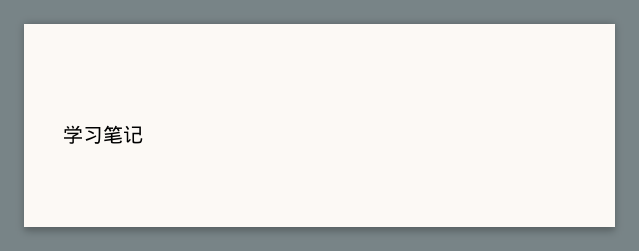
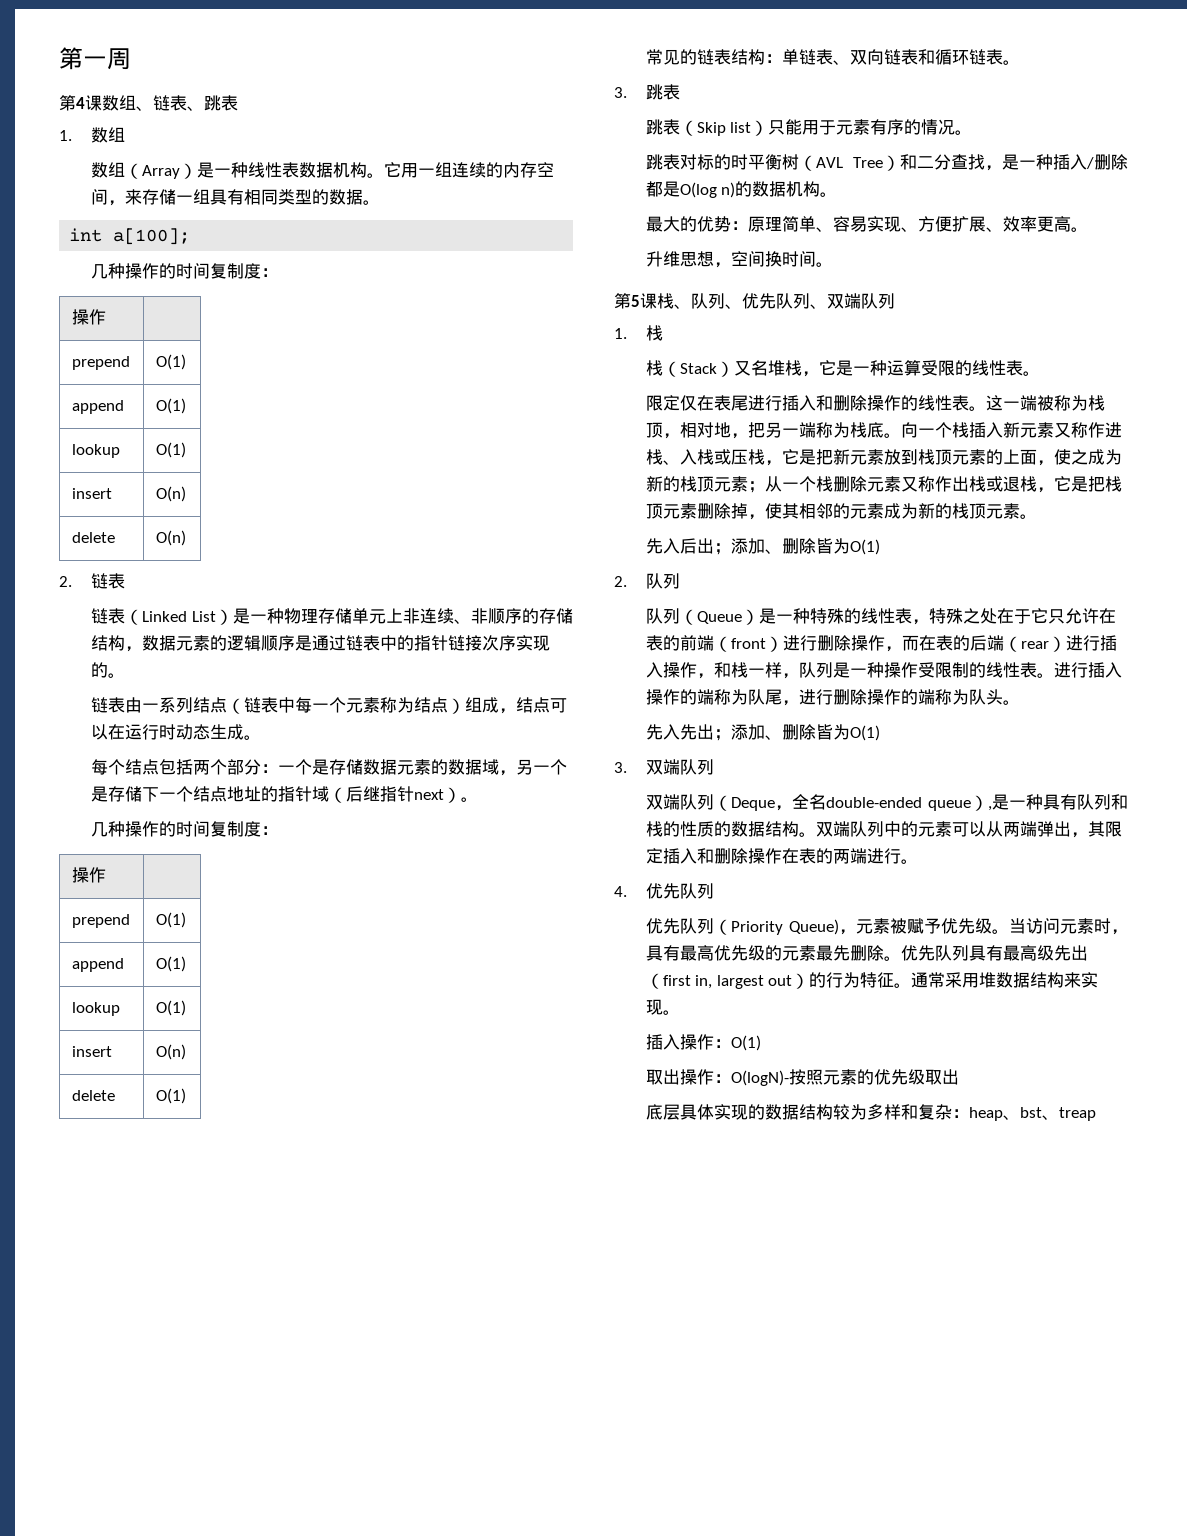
- 学习笔记
+ 第一周
+ 第4课数组、链表、跳表
+ 1.数组
+ 数组（Array）是一种线性表数据机构。它用一组连续的内存空间，来存储一组具有相同类型的数据。
+ int a[100];
+ 几种操作的时间复制度：
+ 操作 |
+ prepend | O(1)
+ append | O(1)
+ lookup | O(1)
+ insert | O(n)
+ delete | O(n)
+ 2.链表
+ 链表（Linked List）是一种物理存储单元上非连续、非顺序的存储结构，数据元素的逻辑顺序是通过链表中的指针链接次序实现的。
+ 链表由一系列结点（链表中每一个元素称为结点）组成，结点可以在运行时动态生成。
+ 每个结点包括两个部分：一个是存储数据元素的数据域，另一个是存储下一个结点地址的指针域（后继指针next）。
+ 几种操作的时间复制度：
+ 操作 |
+ prepend | O(1)
+ append | O(1)
+ lookup | O(1)
+ insert | O(n)
+ delete | O(1)
+ 常见的链表结构：单链表、双向链表和循环链表。
+ 3.跳表
+ 跳表（Skip list）只能用于元素有序的情况。
+ 跳表对标的时平衡树（AVL Tree）和二分查找，是一种插入/删除都是O(log n)的数据机构。
+ 最大的优势：原理简单、容易实现、方便扩展、效率更高。
+ 升维思想，空间换时间。
+ 第5课栈、队列、优先队列、双端队列
+ 1.栈
+ 栈（Stack）又名堆栈，它是一种运算受限的线性表。
+ 限定仅在表尾进行插入和删除操作的线性表。这一端被称为栈顶，相对地，把另一端称为栈底。向一个栈插入新元素又称作进栈、入栈或压栈，它是把新元素放到栈顶元素的上面，使之成为新的栈顶元素；从一个栈删除元素又称作出栈或退栈，它是把栈顶元素删除掉，使其相邻的元素成为新的栈顶元素。
+ 先入后出；添加、删除皆为O(1)
+ 2.队列
+ 队列（Queue）是一种特殊的线性表，特殊之处在于它只允许在表的前端（front）进行删除操作，而在表的后端（rear）进行插入操作，和栈一样，队列是一种操作受限制的线性表。进行插入操作的端称为队尾，进行删除操作的端称为队头。
+ 先入先出；添加、删除皆为O(1)
+ 3.双端队列
+ 双端队列（Deque，全名double-ended queue）,是一种具有队列和栈的性质的数据结构。双端队列中的元素可以从两端弹出，其限定插入和删除操作在表的两端进行。
+ 4.优先队列
+ 优先队列（Priority Queue)，元素被赋予优先级。当访问元素时，具有最高优先级的元素最先删除。优先队列具有最高级先出（first in, largest out）的行为特征。通常采用堆数据结构来实现。
+ 插入操作：O(1)
+ 取出操作：O(logN)-按照元素的优先级取出
+ 底层具体实现的数据结构较为多样和复杂：heap、bst、treap

